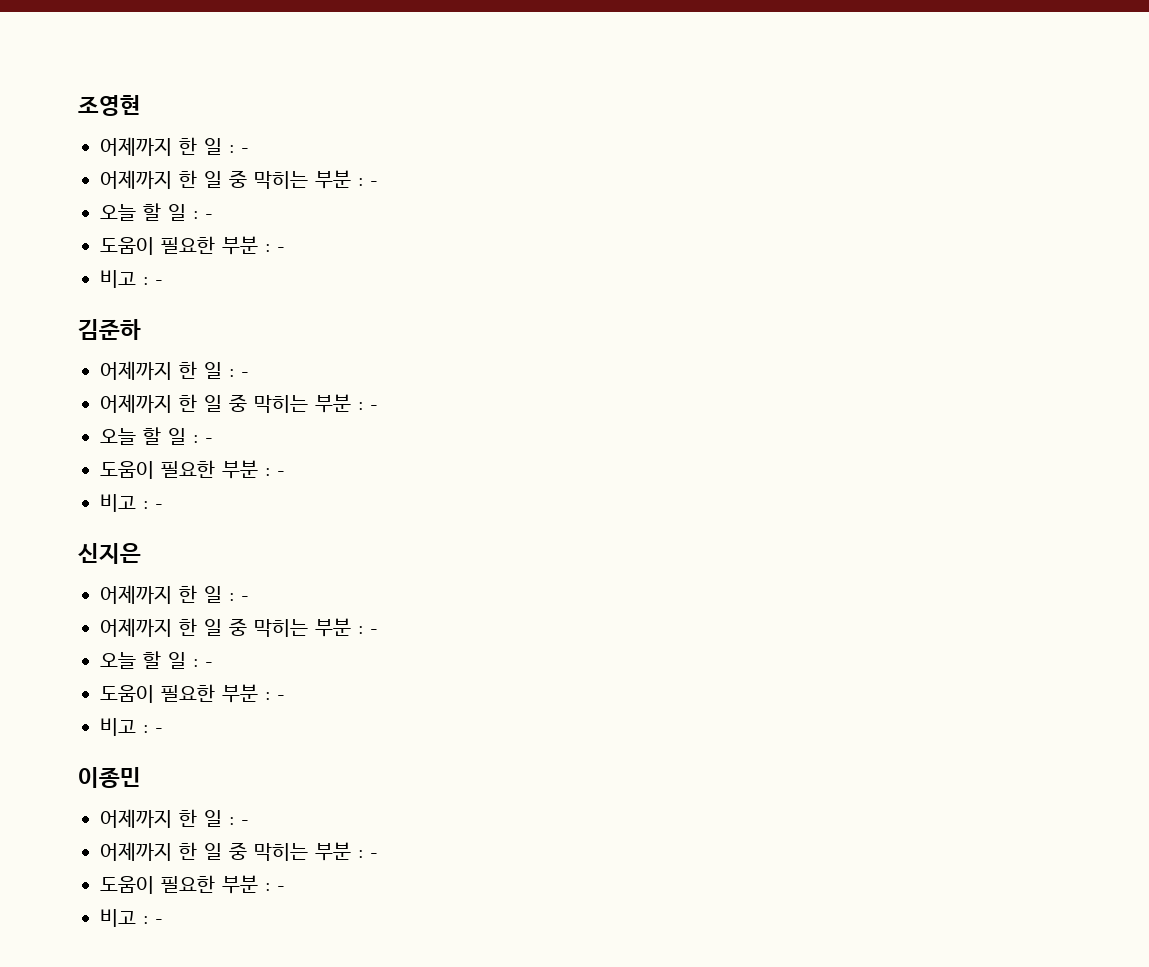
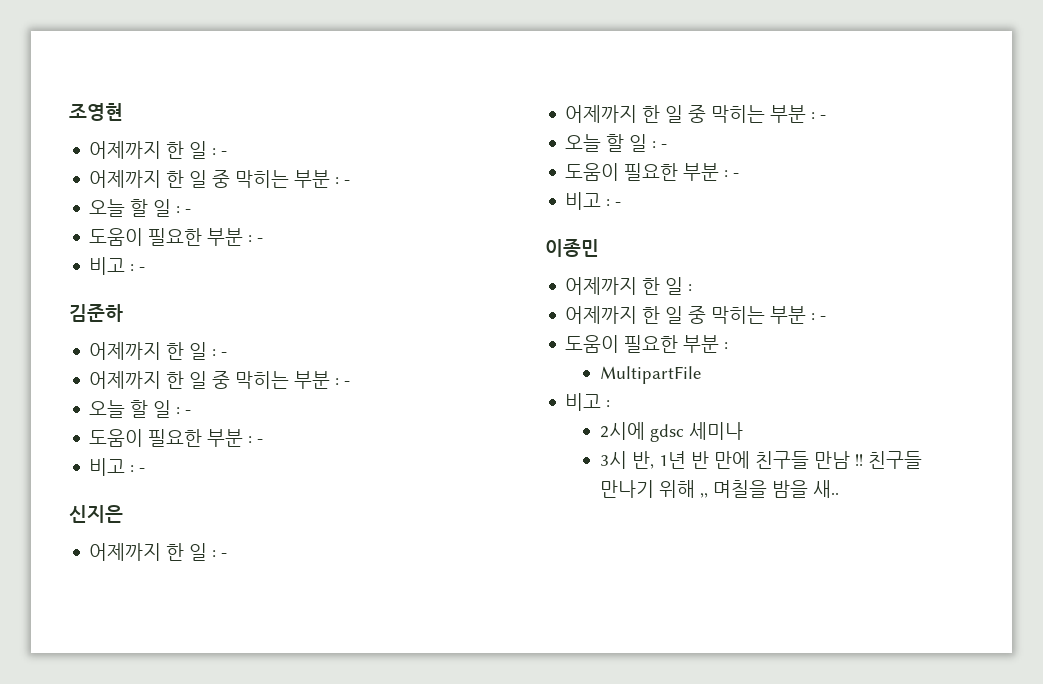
  이종민
- 어제까지 한 일 : -
+ 어제까지 한 일 :
  어제까지 한 일 중 막히는 부분 : -
- 도움이 필요한 부분 : -
- 비고 : -
+ 도움이 필요한 부분 :
+ MultipartFile
+ 비고 :
+ 2시에 gdsc 세미나
+ 3시 반, 1년 반 만에 친구들 만남 !! 친구들 만나기 위해 ,, 며칠을 밤을 새..

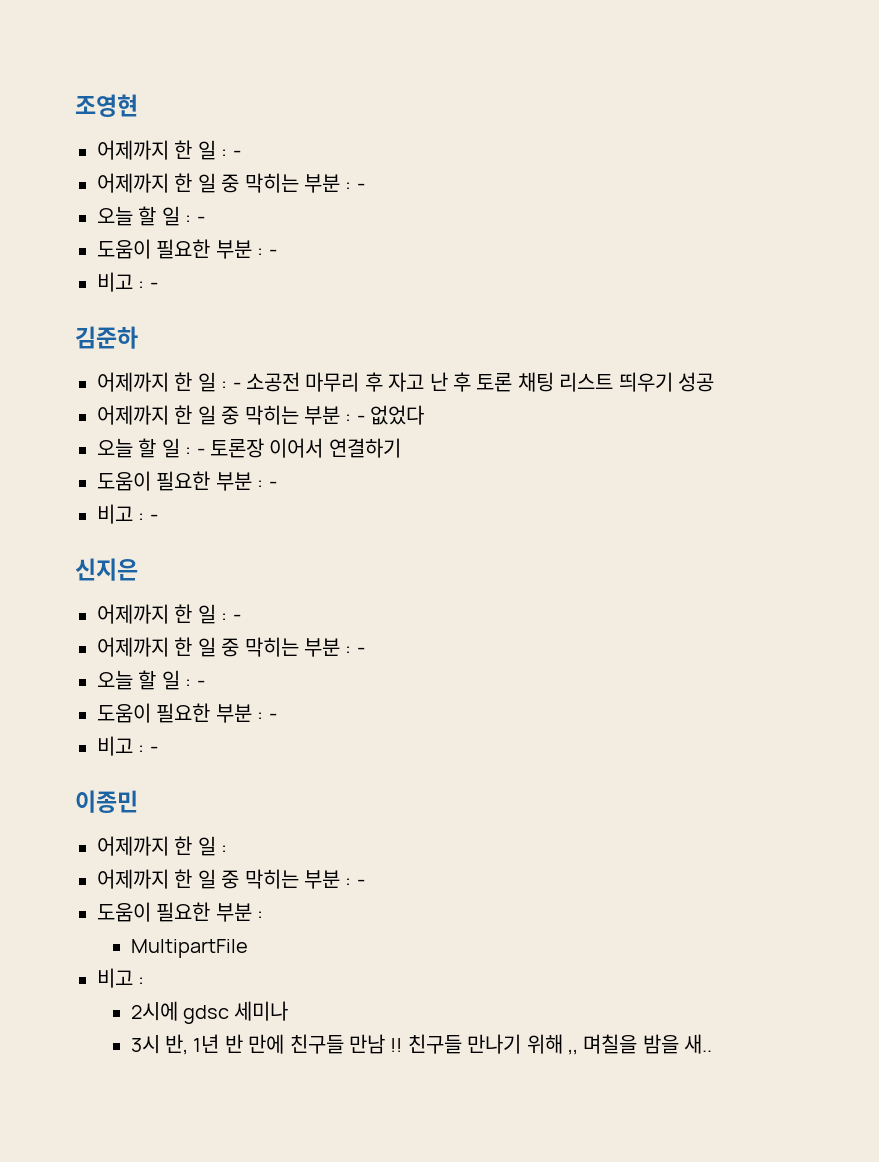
  김준하
- 어제까지 한 일 : -
- 어제까지 한 일 중 막히는 부분 : -
- 오늘 할 일 : -
+ 어제까지 한 일 : - 소공전 마무리 후 자고 난 후 토론 채팅 리스트 띄우기 성공
+ 어제까지 한 일 중 막히는 부분 : - 없었다
+ 오늘 할 일 : - 토론장 이어서 연결하기

